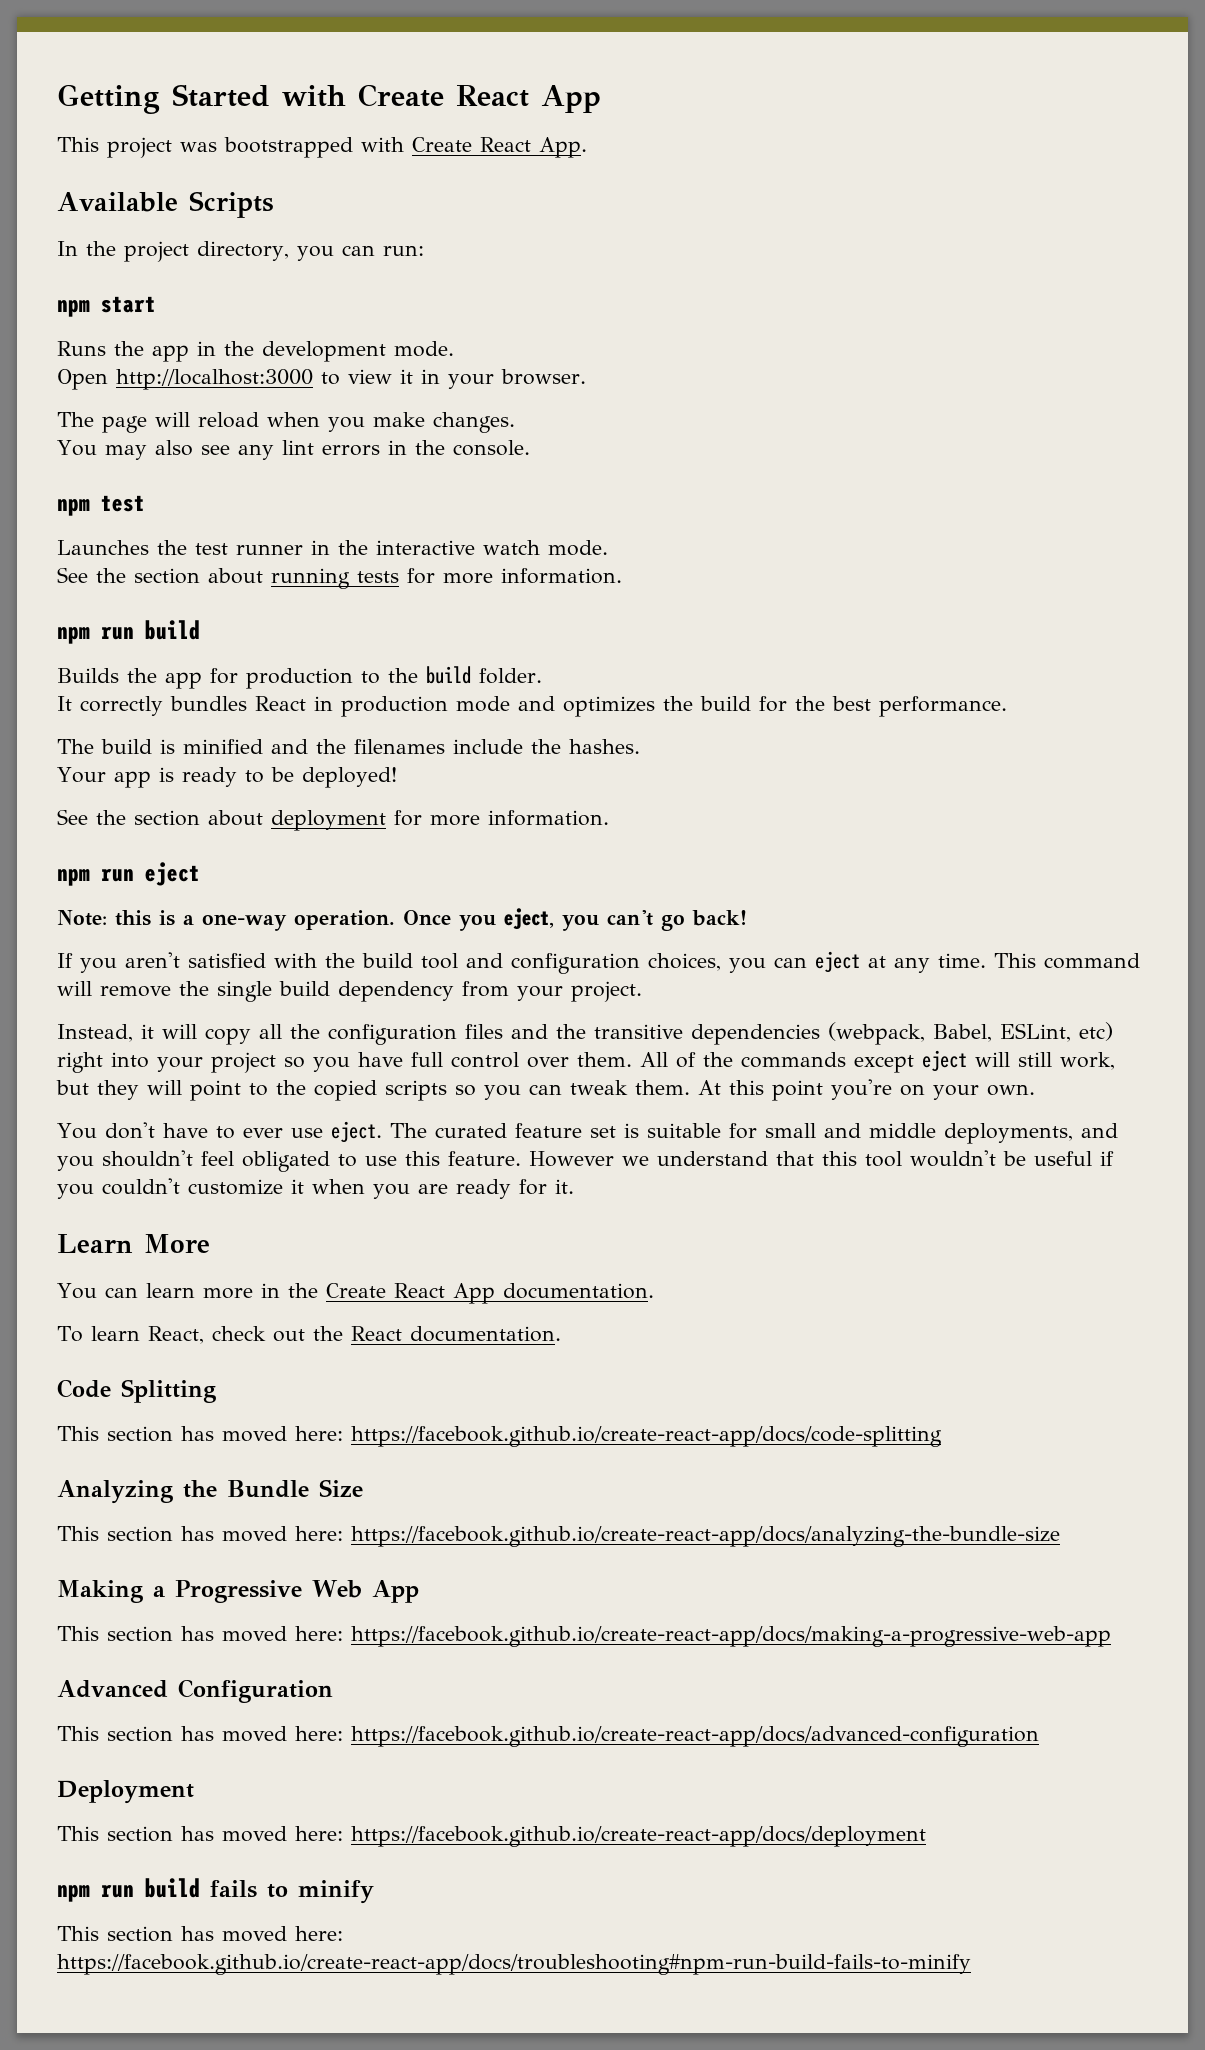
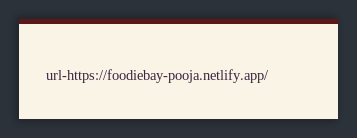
- Getting Started with Create React App
- This project was bootstrapped with Create React App.
- Available Scripts
- In the project directory, you can run:
- npm start
- Runs the app in the development mode.
- Open http://localhost:3000 to view it in your browser.
- The page will reload when you make changes.
- You may also see any lint errors in the console.
- npm test
- Launches the test runner in the interactive watch mode.
- See the section about running tests for more information.
- npm run build
- Builds the app for production to the build folder.
- It correctly bundles React in production mode and optimizes the build for the best performance.
- The build is minified and the filenames include the hashes.
- Your app is ready to be deployed!
- See the section about deployment for more information.
- npm run eject
- Note: this is a one-way operation. Once you eject, you can't go back!
- If you aren't satisfied with the build tool and configuration choices, you can eject at any time. This command will remove the single build dependency from your project.
- Instead, it will copy all the configuration files and the transitive dependencies (webpack, Babel, ESLint, etc) right into your project so you have full control over them. All of the commands except eject will still work, but they will point to the copied scripts so you can tweak them. At this point you're on your own.
- You don't have to ever use eject. The curated feature set is suitable for small and middle deployments, and you shouldn't feel obligated to use this feature. However we understand that this tool wouldn't be useful if you couldn't customize it when you are ready for it.
- Learn More
- You can learn more in the Create React App documentation.
- To learn React, check out the React documentation.
- Code Splitting
- This section has moved here: https://facebook.github.io/create-react-app/docs/code-splitting
- Analyzing the Bundle Size
- This section has moved here: https://facebook.github.io/create-react-app/docs/analyzing-the-bundle-size
- Making a Progressive Web App
- This section has moved here: https://facebook.github.io/create-react-app/docs/making-a-progressive-web-app
- Advanced Configuration
- This section has moved here: https://facebook.github.io/create-react-app/docs/advanced-configuration
- Deployment
- This section has moved here: https://facebook.github.io/create-react-app/docs/deployment
- npm run build fails to minify
- This section has moved here: https://facebook.github.io/create-react-app/docs/troubleshooting#npm-run-build-fails-to-minify
+ url-https://foodiebay-pooja.netlify.app/

